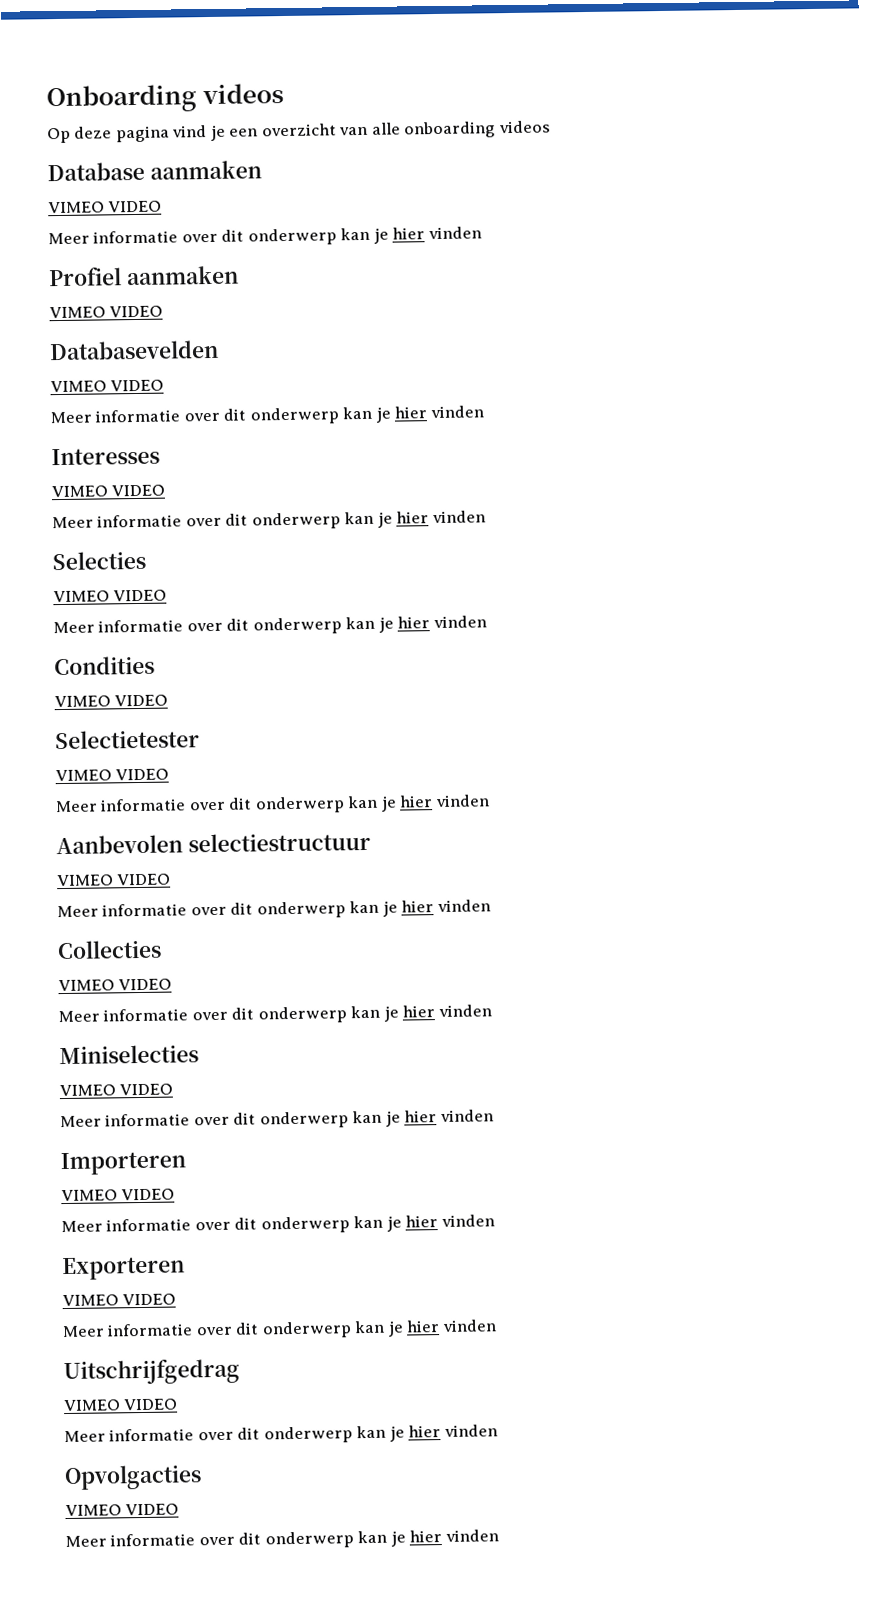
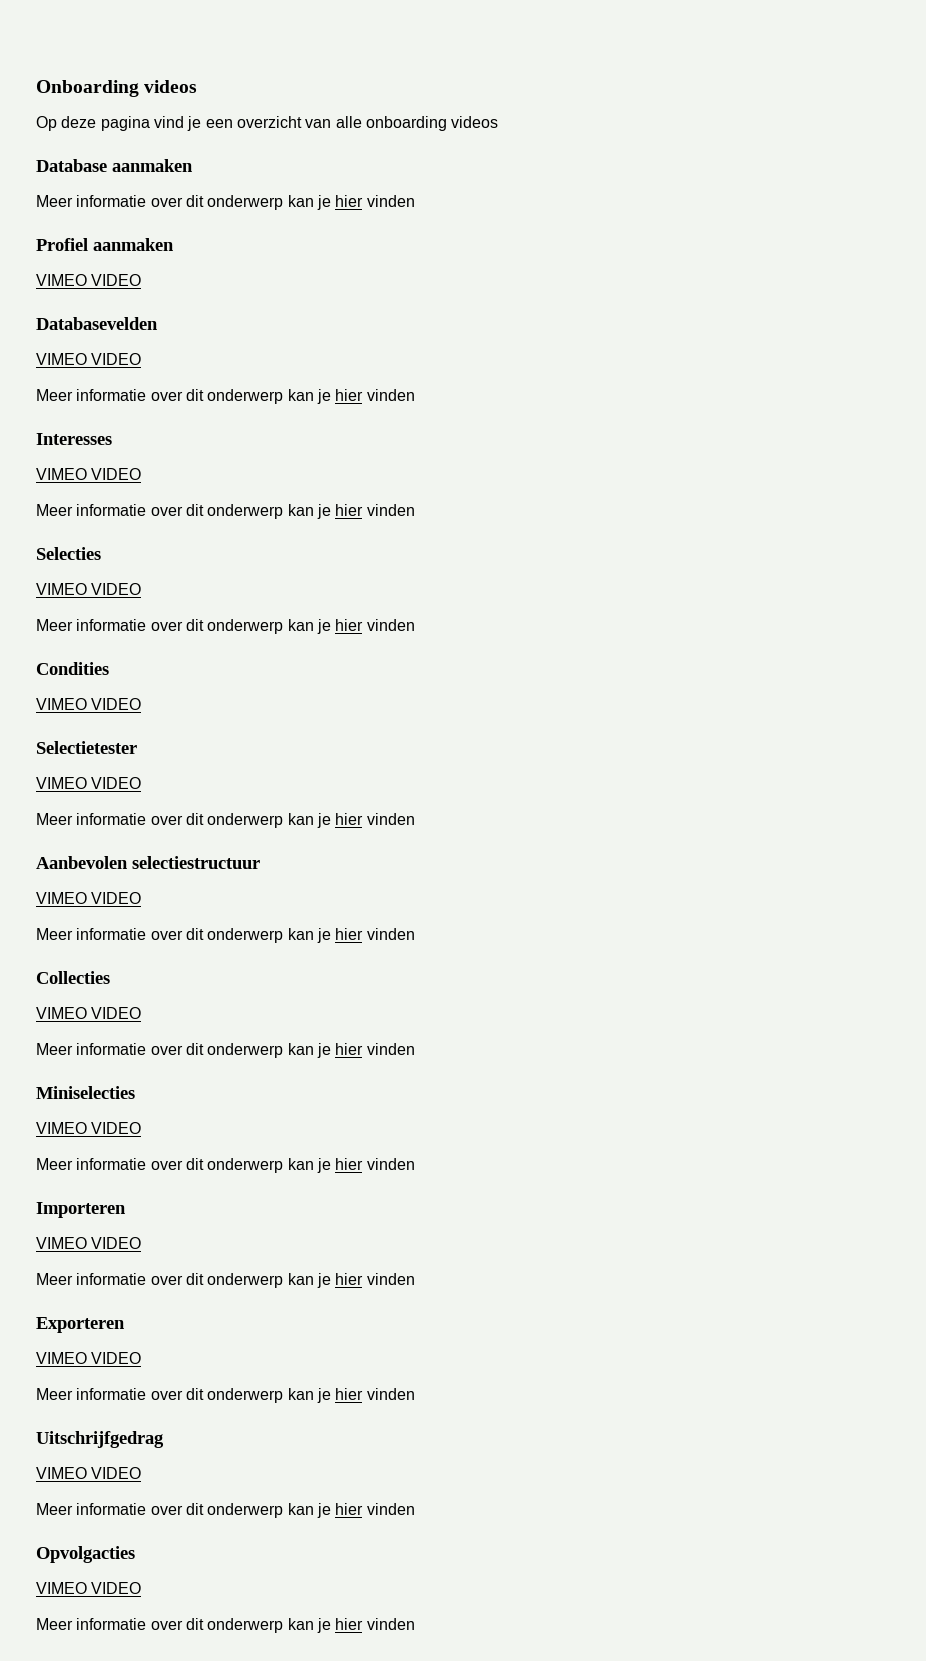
  Database aanmaken
- VIMEO VIDEO

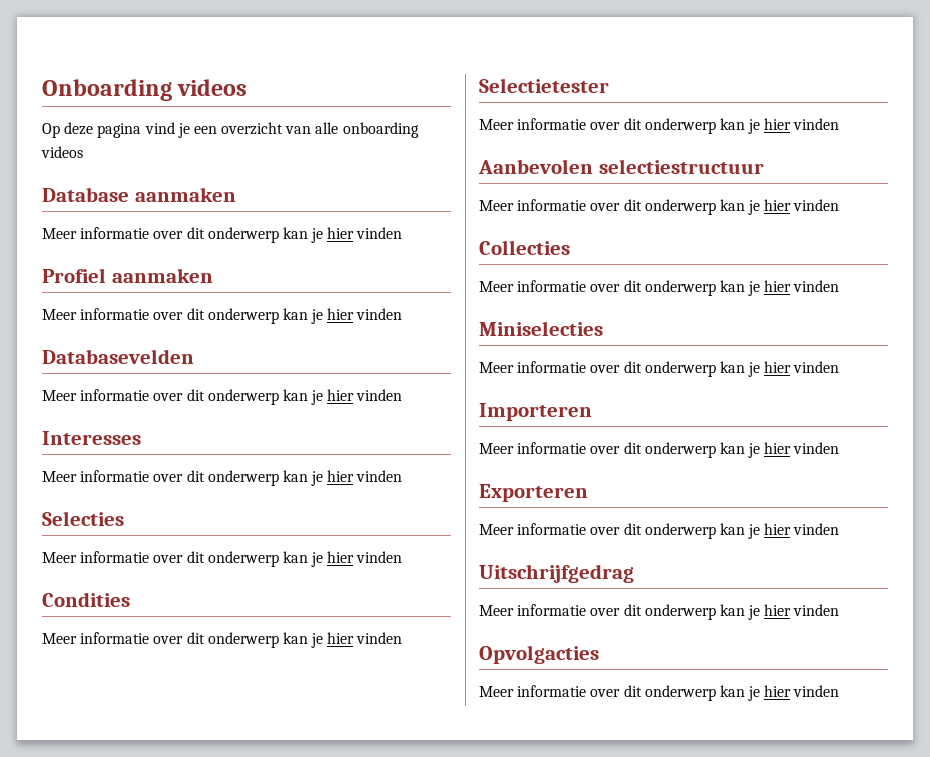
  Profiel aanmaken
- VIMEO VIDEO
+ Meer informatie over dit onderwerp kan je hier vinden
  Databasevelden
- VIMEO VIDEO
  Interesses
- VIMEO VIDEO
  Selecties
- VIMEO VIDEO
  Condities
- VIMEO VIDEO
+ Meer informatie over dit onderwerp kan je hier vinden
  Selectietester
- VIMEO VIDEO
  Aanbevolen selectiestructuur
- VIMEO VIDEO
  Collecties
- VIMEO VIDEO
  Miniselecties
- VIMEO VIDEO
  Importeren
- VIMEO VIDEO
  Exporteren
- VIMEO VIDEO
  Uitschrijfgedrag
- VIMEO VIDEO
  Opvolgacties
- VIMEO VIDEO

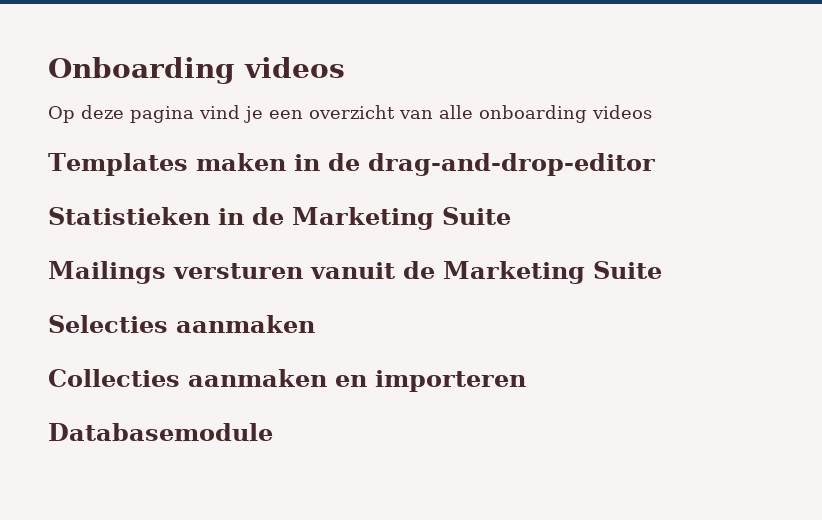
- Database aanmaken
- Meer informatie over dit onderwerp kan je hier vinden
- Profiel aanmaken
- Meer informatie over dit onderwerp kan je hier vinden
- Databasevelden
- Meer informatie over dit onderwerp kan je hier vinden
- Interesses
- Meer informatie over dit onderwerp kan je hier vinden
- Selecties
- Meer informatie over dit onderwerp kan je hier vinden
- Condities
- Meer informatie over dit onderwerp kan je hier vinden
- Selectietester
- Meer informatie over dit onderwerp kan je hier vinden
- Aanbevolen selectiestructuur
- Meer informatie over dit onderwerp kan je hier vinden
- Collecties
- Meer informatie over dit onderwerp kan je hier vinden
- Miniselecties
- Meer informatie over dit onderwerp kan je hier vinden
- Importeren
- Meer informatie over dit onderwerp kan je hier vinden
- Exporteren
- Meer informatie over dit onderwerp kan je hier vinden
- Uitschrijfgedrag
- Meer informatie over dit onderwerp kan je hier vinden
- Opvolgacties
- Meer informatie over dit onderwerp kan je hier vinden
+ Templates maken in de drag-and-drop-editor
+ Statistieken in de Marketing Suite
+ Mailings versturen vanuit de Marketing Suite
+ Selecties aanmaken
+ Collecties aanmaken en importeren
+ Databasemodule

